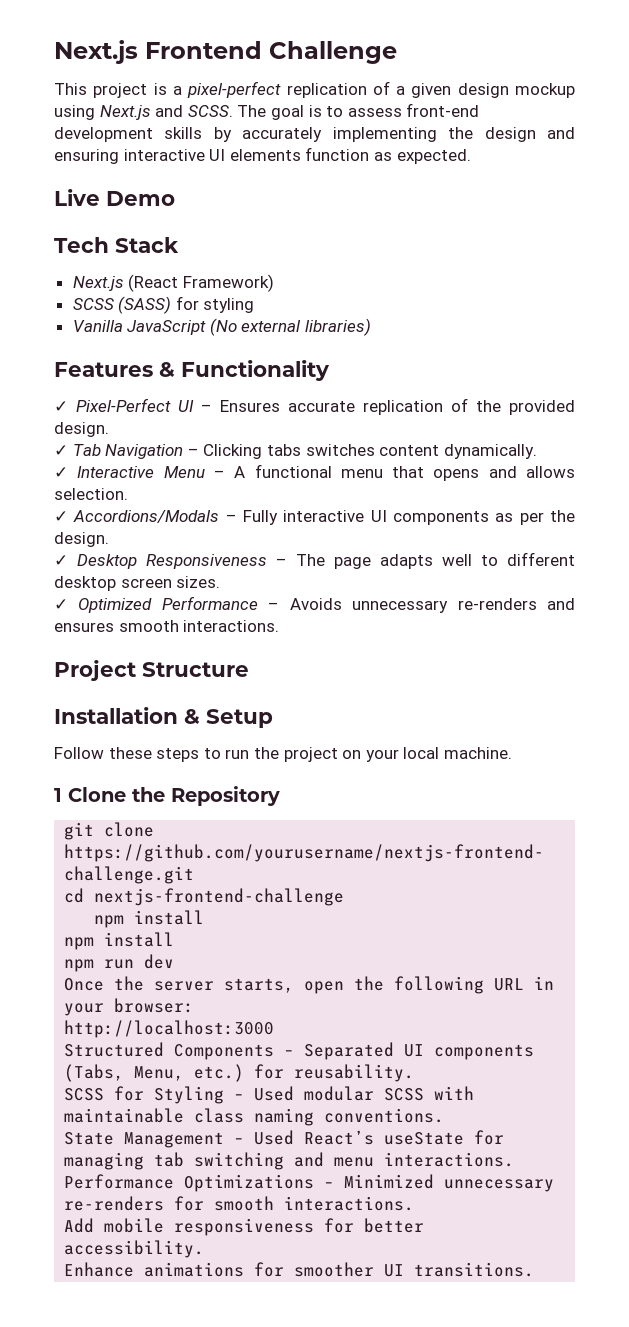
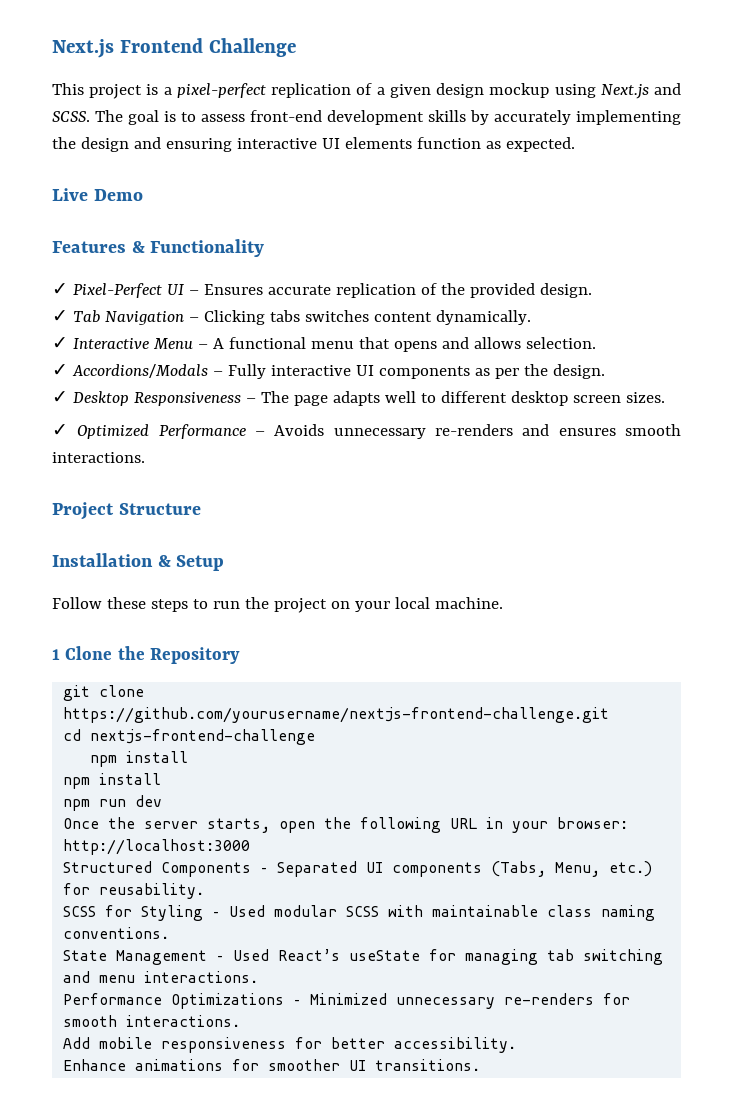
- Tech Stack
- Next.js (React Framework)
- SCSS (SASS) for styling
- Vanilla JavaScript (No external libraries)

